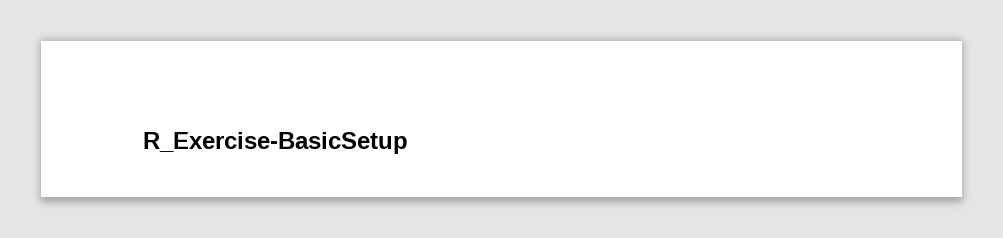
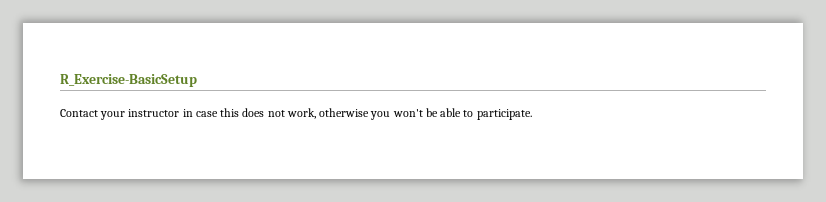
+ Contact your instructor in case this does not work, otherwise you won't be able to participate.

